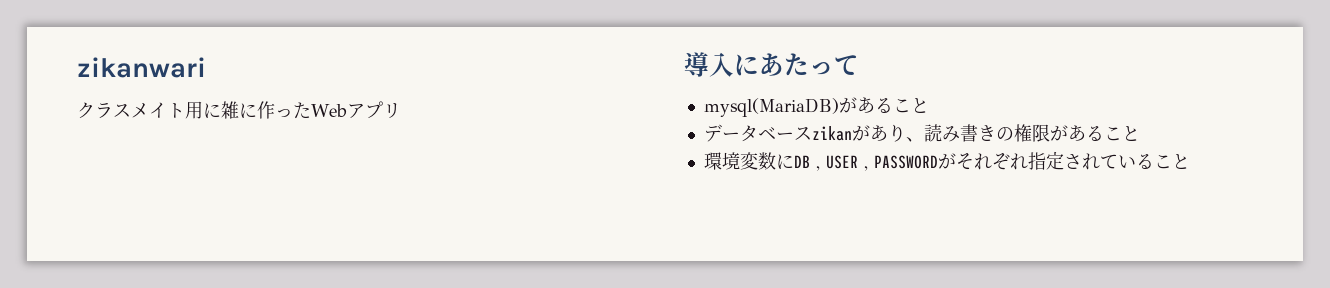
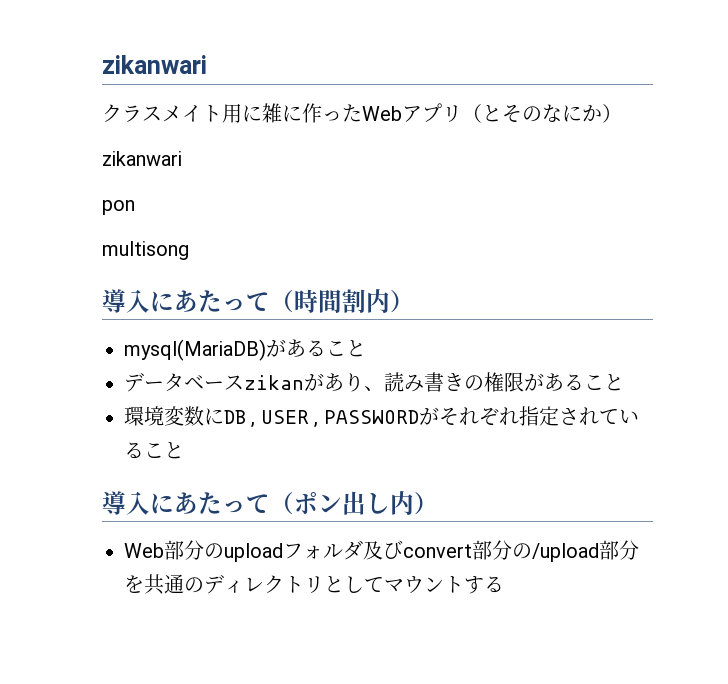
- クラスメイト用に雑に作ったWebアプリ
- 導入にあたって
+ クラスメイト用に雑に作ったWebアプリ（とそのなにか）
+ zikanwari
+ pon
+ multisong
+ 導入にあたって（時間割内）
+ 導入にあたって（ポン出し内）
+ Web部分のuploadフォルダ及びconvert部分の/upload部分を共通のディレクトリとしてマウントする

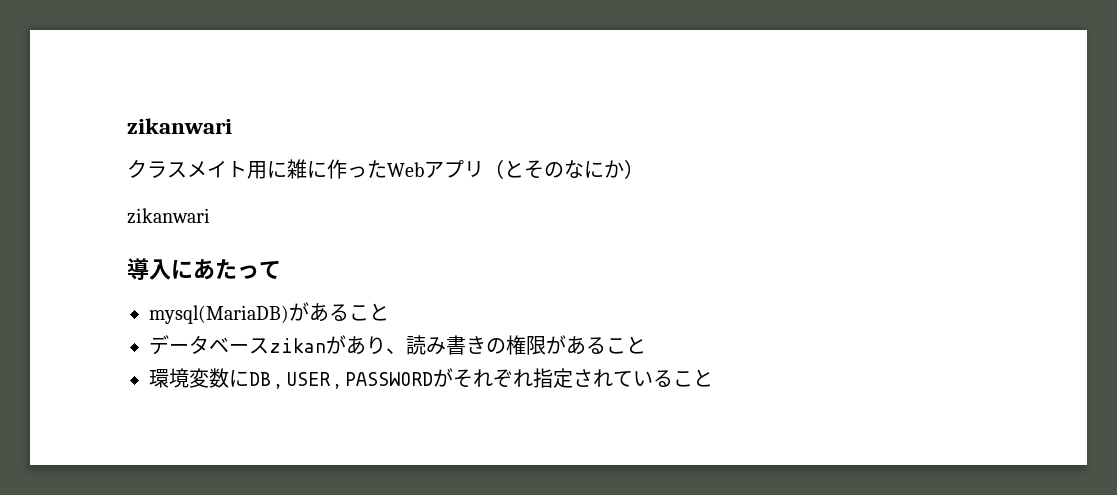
- pon
- multisong
- 導入にあたって（時間割内）
+ 導入にあたって
- 導入にあたって（ポン出し内）
- Web部分のuploadフォルダ及びconvert部分の/upload部分を共通のディレクトリとしてマウントする

